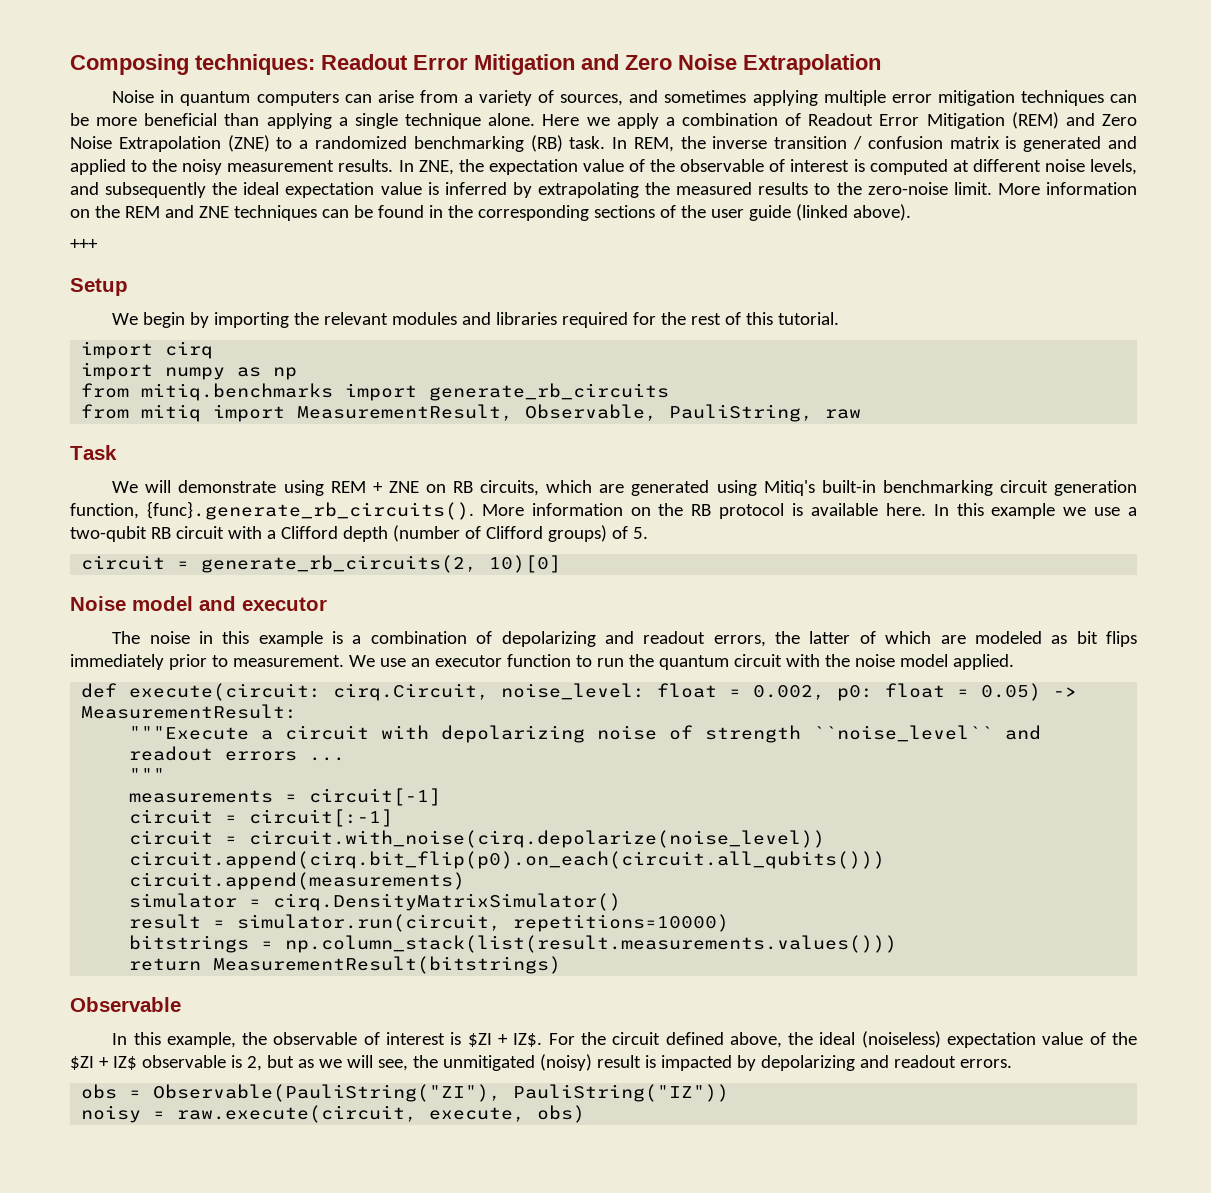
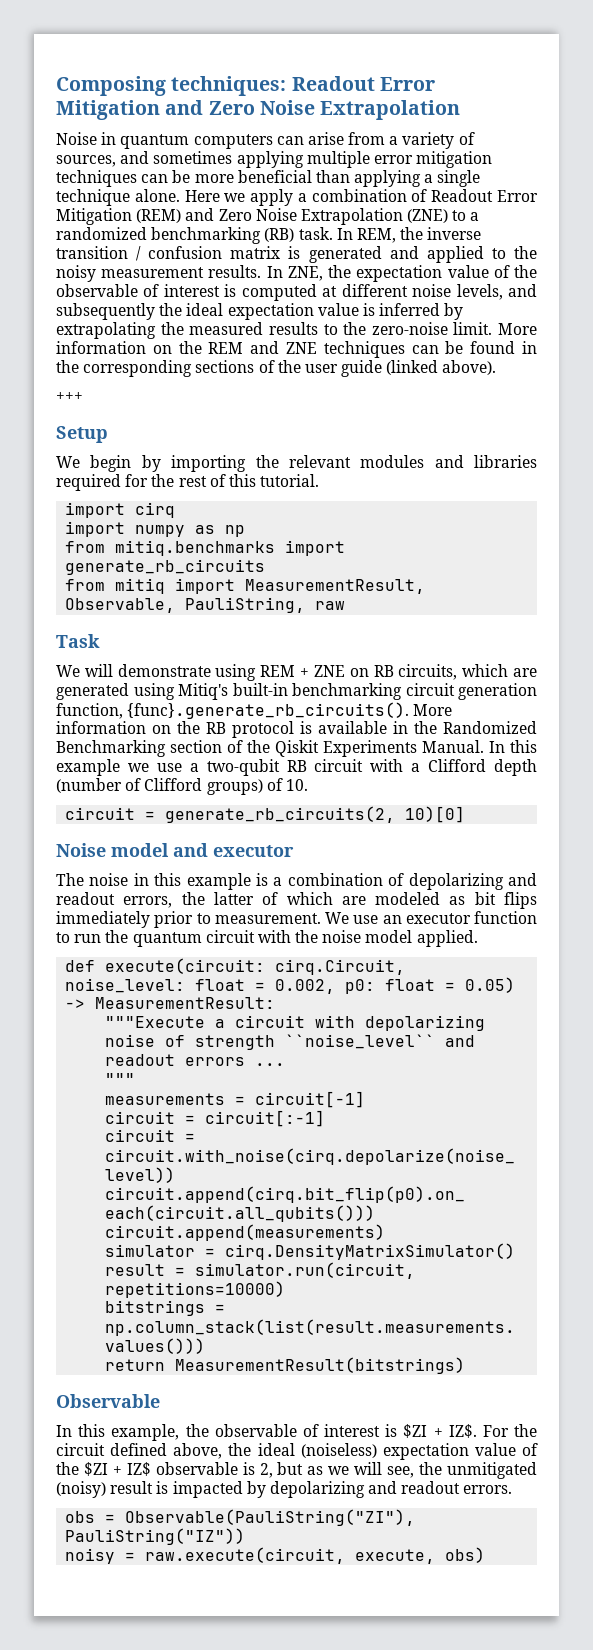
- We will demonstrate using REM + ZNE on RB circuits, which are generated using Mitiq's built-in benchmarking circuit generation function, {func}.generate_rb_circuits(). More information on the RB protocol is available here.
+ We will demonstrate using REM + ZNE on RB circuits, which are generated using Mitiq's built-in benchmarking circuit generation function, {func}.generate_rb_circuits(). More information on the RB protocol is available in the Randomized Benchmarking section of the Qiskit Experiments Manual.
- In this example we use a two-qubit RB circuit with a Clifford depth (number of Clifford groups) of 5.
+ In this example we use a two-qubit RB circuit with a Clifford depth (number of Clifford groups) of 10.

